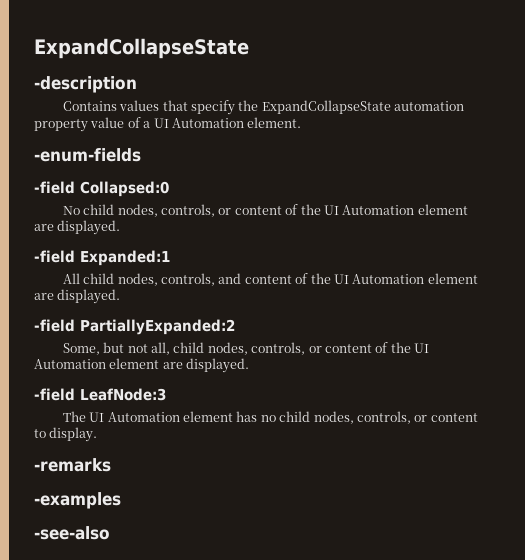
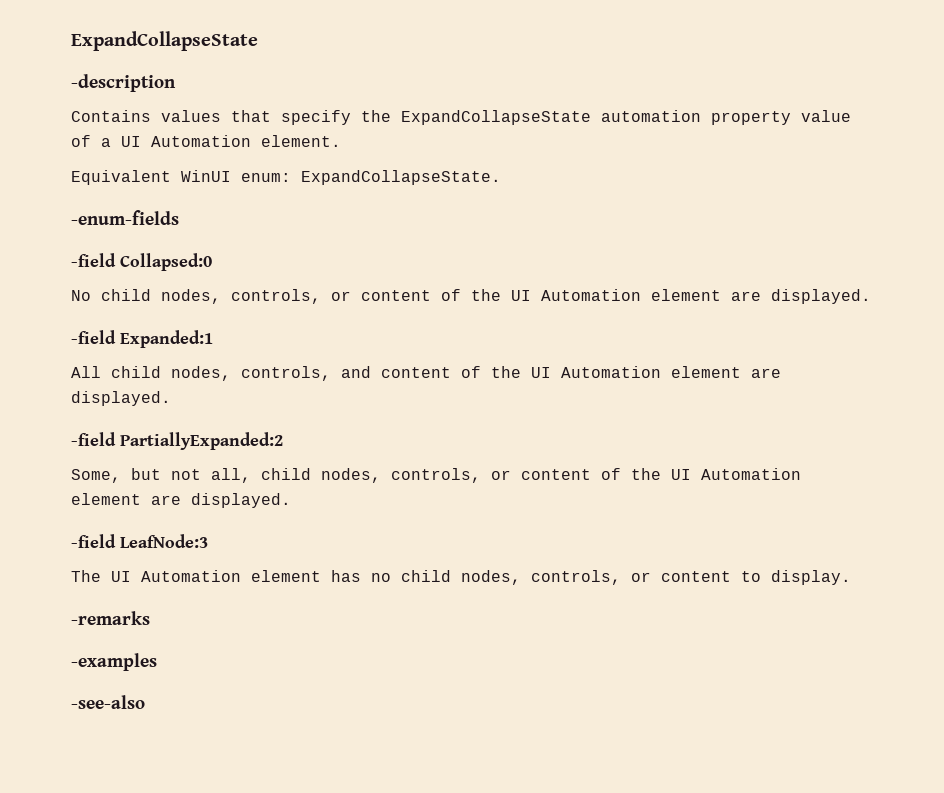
+ Equivalent WinUI enum: ExpandCollapseState.

